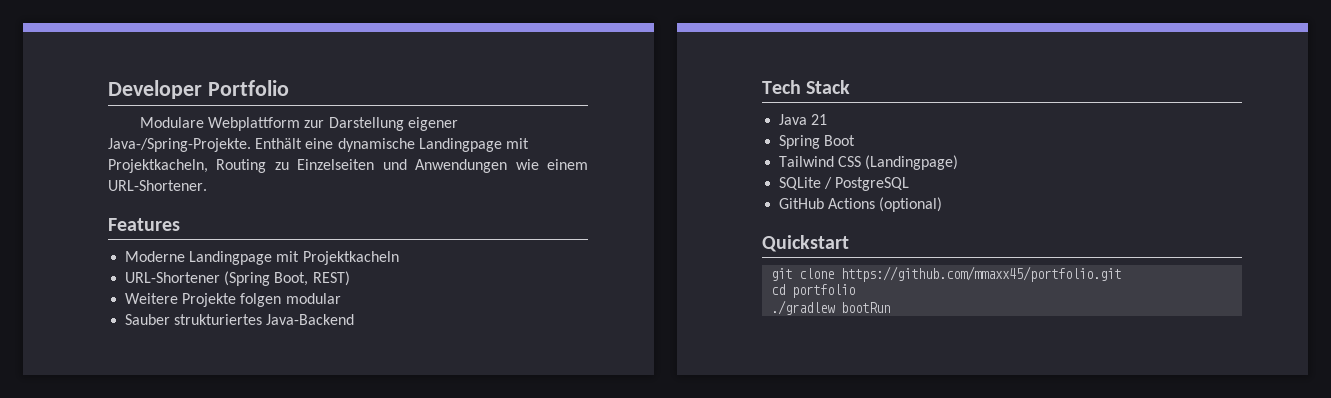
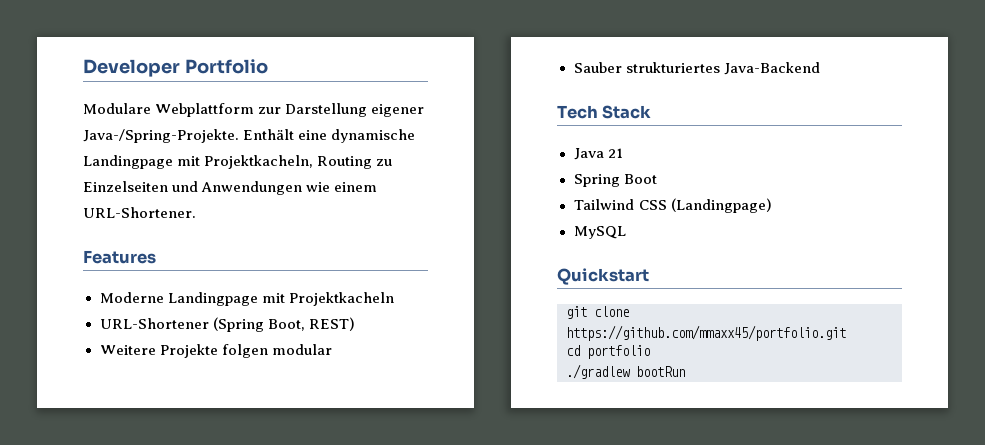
- SQLite / PostgreSQL
- GitHub Actions (optional)
+ MySQL

